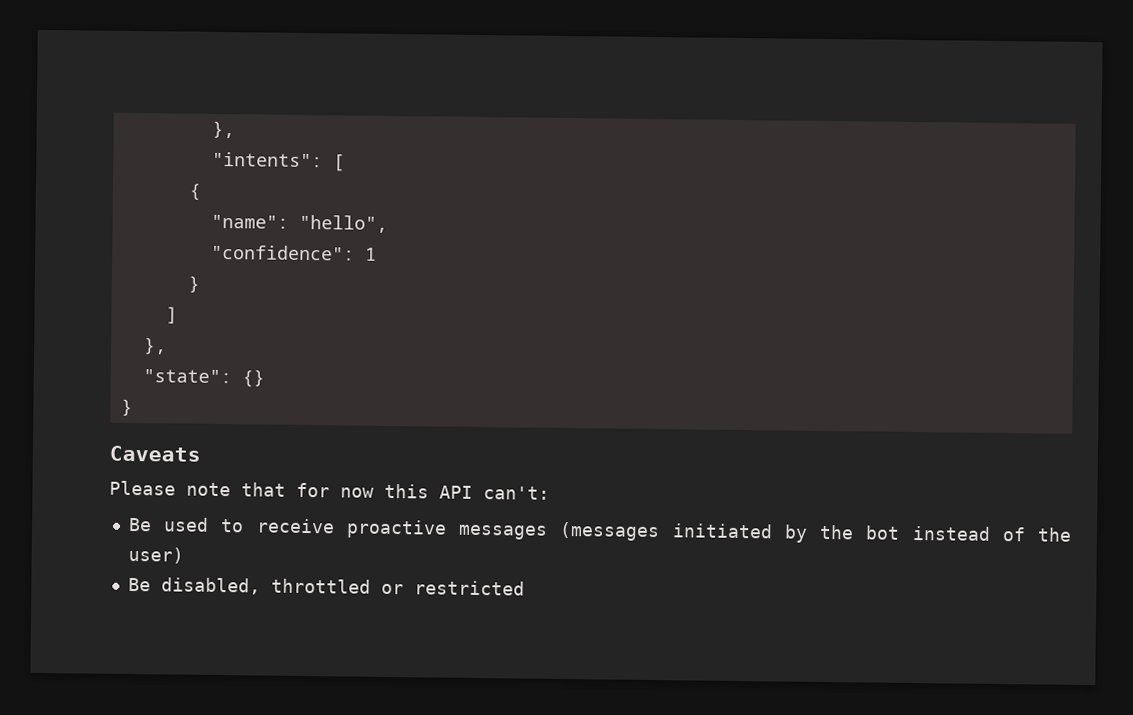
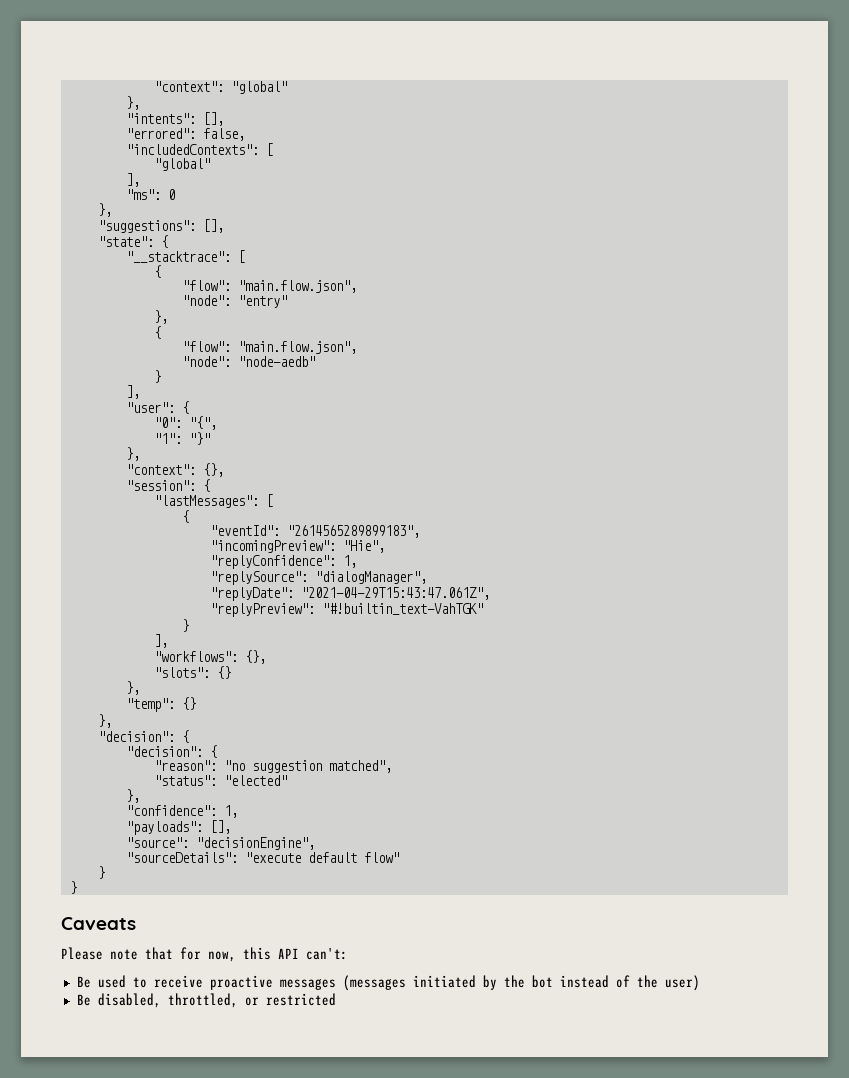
+ "context": "global"
- "intents": [
+ "intents": [],
+ "errored": false,
+ "includedContexts": [
+ "global"
+ ],
+ "ms": 0
+ },
+ "suggestions": [],
+ "state": {
+ "__stacktrace": [
  {
- "name": "hello",
- "confidence": 1
+ "flow": "main.flow.json",
+ "node": "entry"
+ },
+ {
+ "flow": "main.flow.json",
+ "node": "node-aedb"
  }
- ]
+ ],
+ "user": {
+ "0": "{",
+ "1": "}"
  },
- "state": {}
+ "context": {},
+ "session": {
+ "lastMessages": [
+ {
+ "eventId": "2614565289899183",
+ "incomingPreview": "Hie",
+ "replyConfidence": 1,
+ "replySource": "dialogManager",
+ "replyDate": "2021-04-29T15:43:47.061Z",
+ "replyPreview": "#!builtin_text-VahTGK"
+ }
+ ],
+ "workflows": {},
+ "slots": {}
+ },
+ "temp": {}
+ },
+ "decision": {
+ "decision": {
+ "reason": "no suggestion matched",
+ "status": "elected"
+ },
+ "confidence": 1,
+ "payloads": [],
+ "source": "decisionEngine",
+ "sourceDetails": "execute default flow"
+ }
- Please note that for now this API can't:
+ Please note that for now, this API can't:
- Be disabled, throttled or restricted
+ Be disabled, throttled, or restricted

